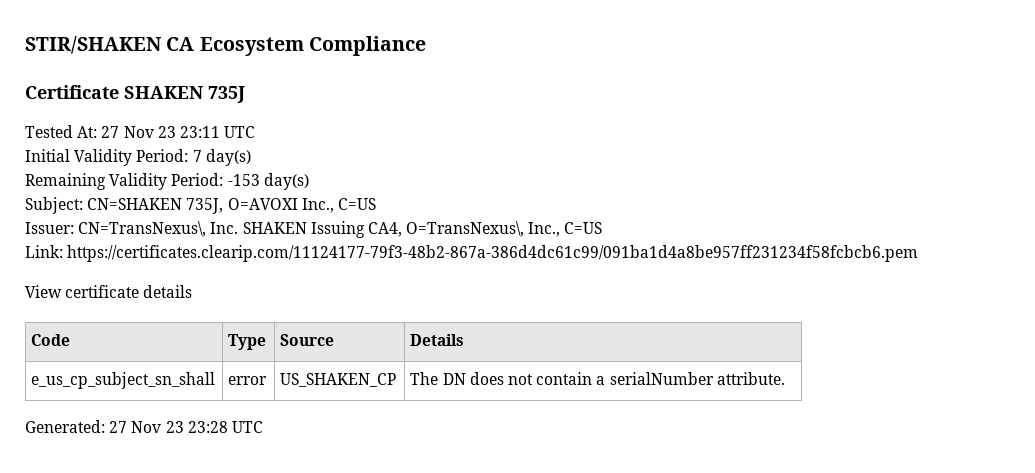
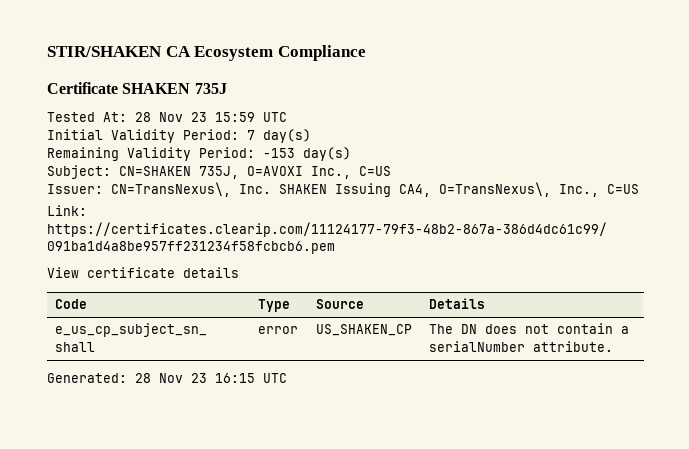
- Tested At: 27 Nov 23 23:11 UTC
+ Tested At: 28 Nov 23 15:59 UTC
- Generated: 27 Nov 23 23:28 UTC
+ Generated: 28 Nov 23 16:15 UTC

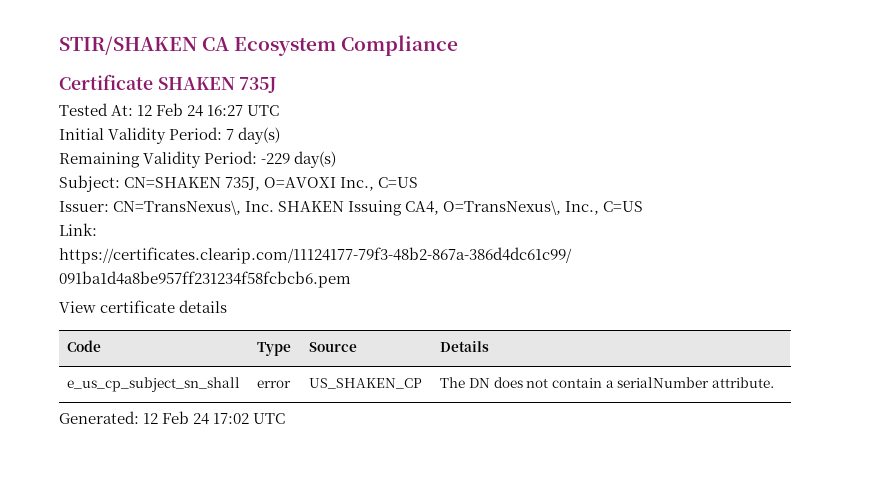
- Tested At: 28 Nov 23 15:59 UTC
+ Tested At: 12 Feb 24 16:27 UTC
- Remaining Validity Period: -153 day(s)
+ Remaining Validity Period: -229 day(s)
- Generated: 28 Nov 23 16:15 UTC
+ Generated: 12 Feb 24 17:02 UTC

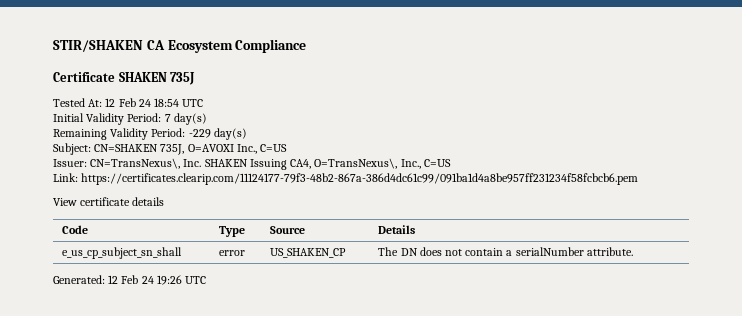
- Tested At: 12 Feb 24 16:27 UTC
+ Tested At: 12 Feb 24 18:54 UTC
- Generated: 12 Feb 24 17:02 UTC
+ Generated: 12 Feb 24 19:26 UTC

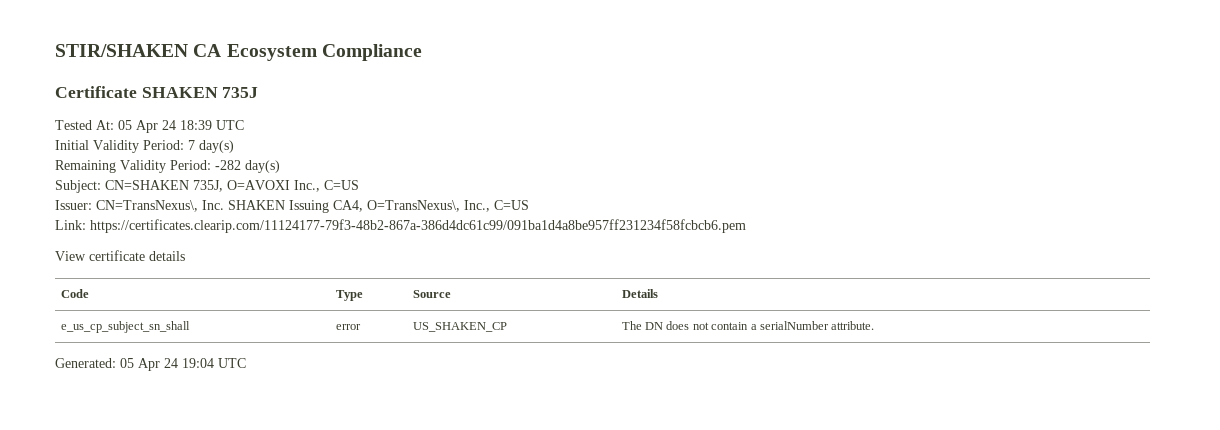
- Tested At: 12 Feb 24 18:54 UTC
+ Tested At: 05 Apr 24 18:39 UTC
- Remaining Validity Period: -229 day(s)
+ Remaining Validity Period: -282 day(s)
- Generated: 12 Feb 24 19:26 UTC
+ Generated: 05 Apr 24 19:04 UTC

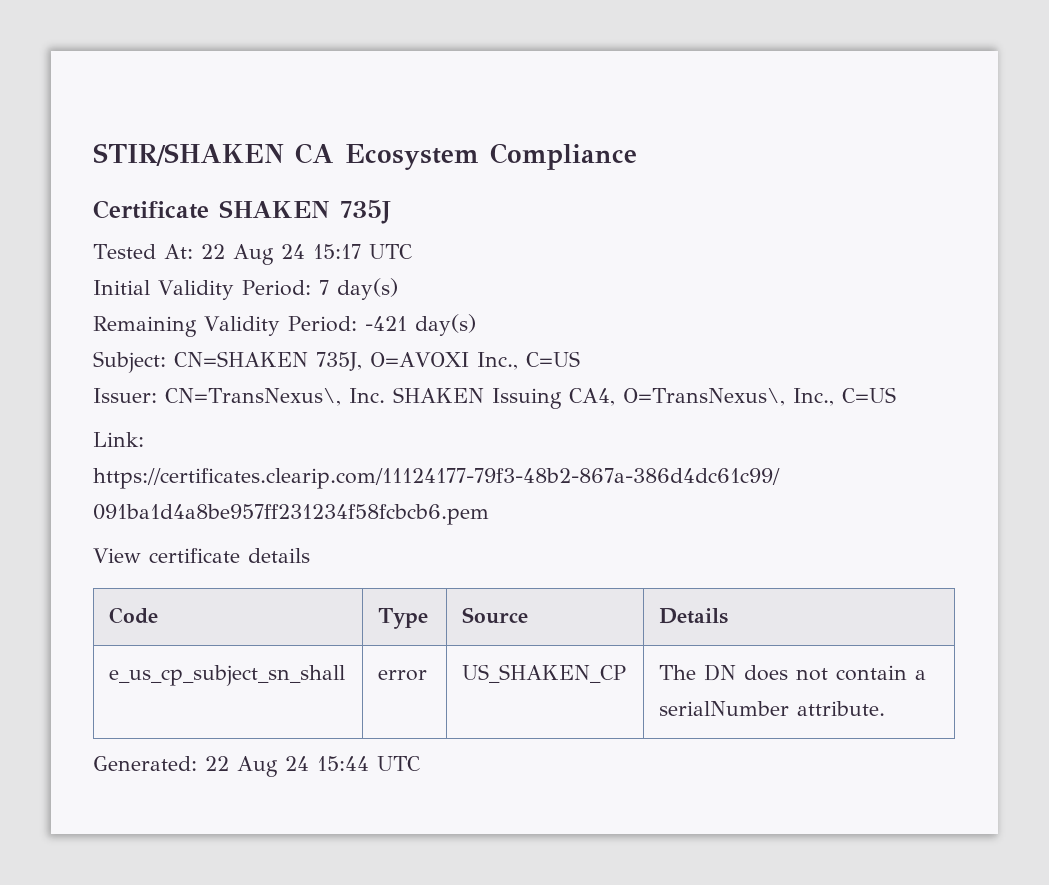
- Tested At: 05 Apr 24 18:39 UTC
+ Tested At: 22 Aug 24 15:17 UTC
- Remaining Validity Period: -282 day(s)
+ Remaining Validity Period: -421 day(s)
- Generated: 05 Apr 24 19:04 UTC
+ Generated: 22 Aug 24 15:44 UTC

